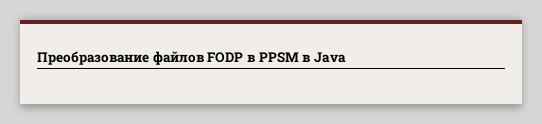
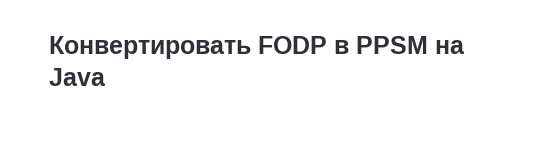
- Преобразование файлов FODP в PPSM в Java
+ Конвертировать FODP в PPSM на Java

